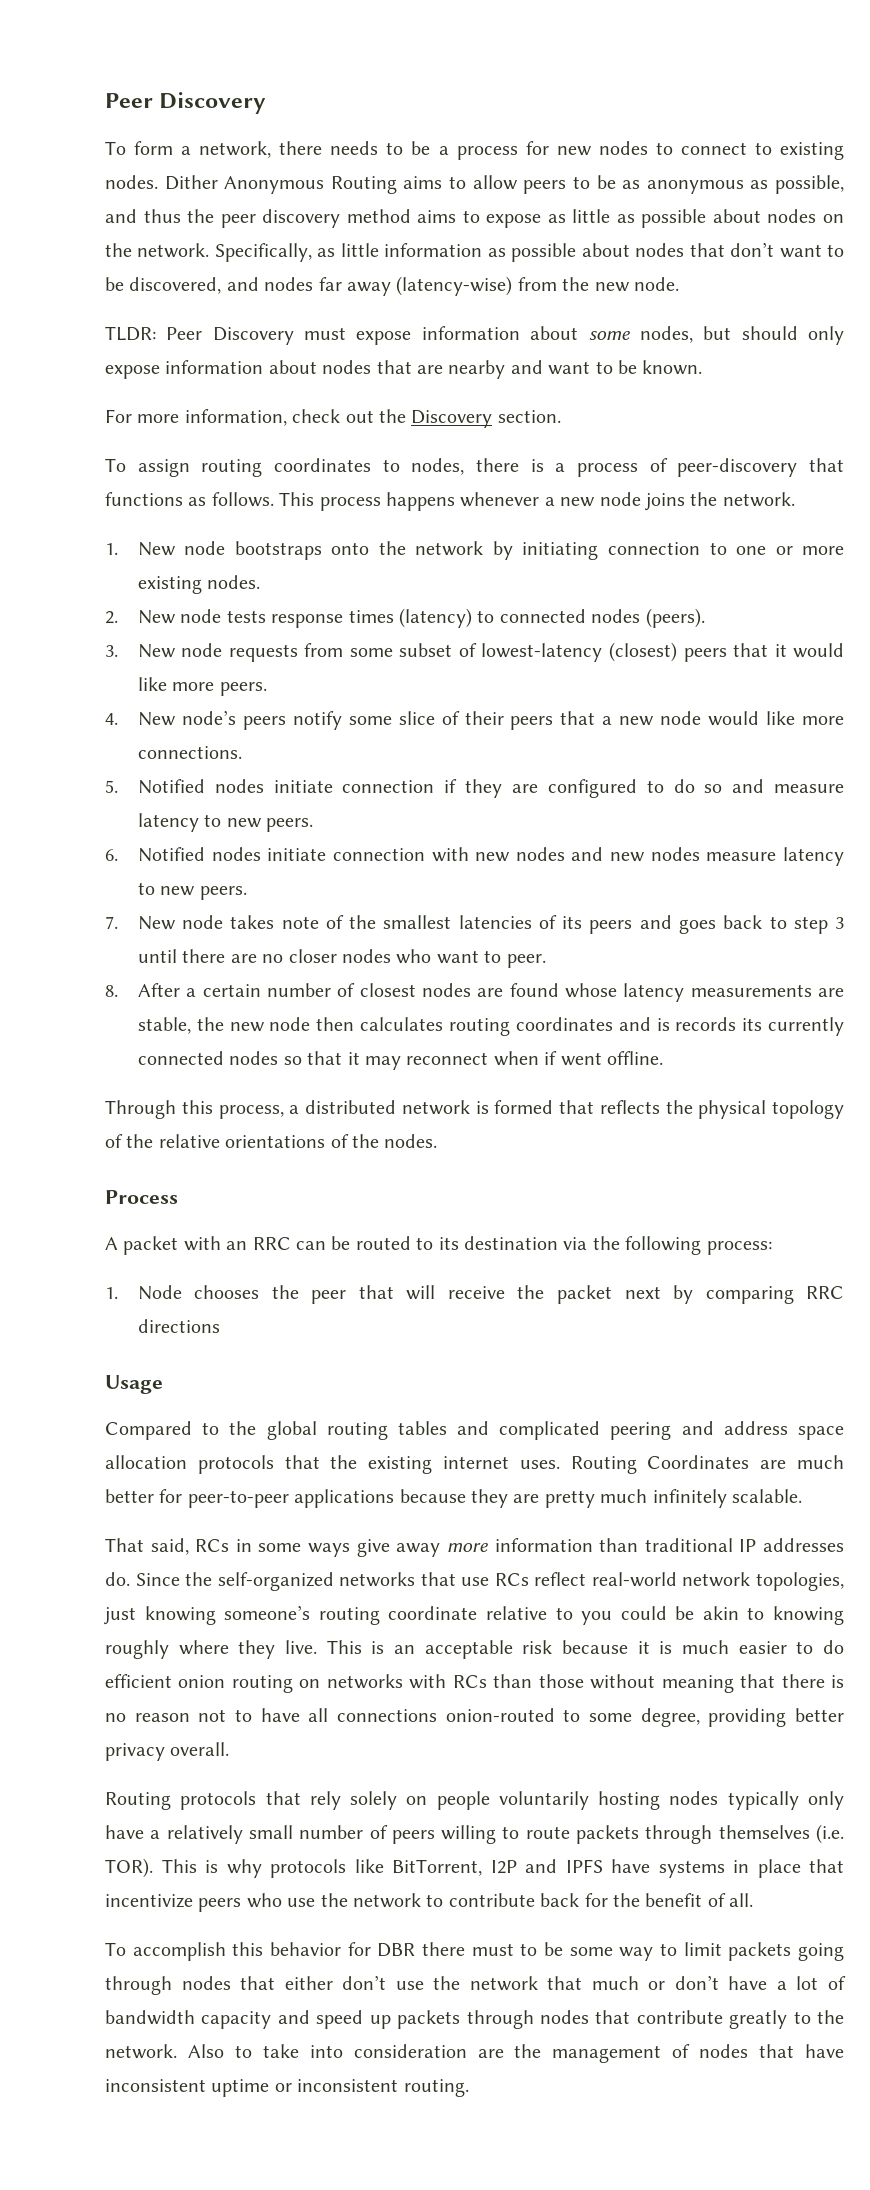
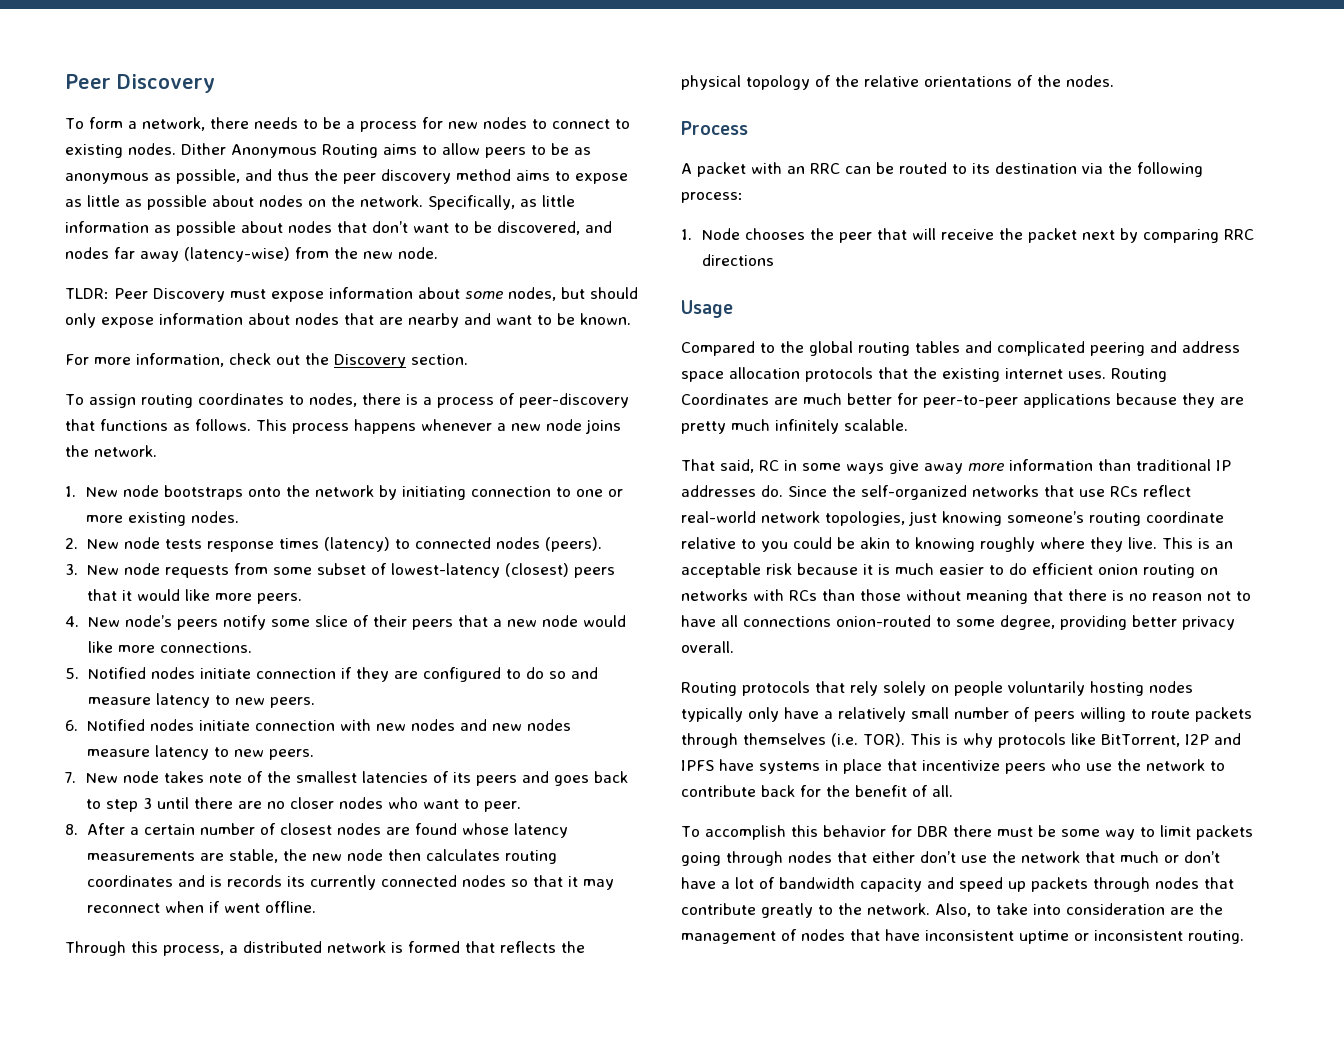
- That said, RCs in some ways give away more information than traditional IP addresses do.
+ That said, RC in some ways give away more information than traditional IP addresses do.
- To accomplish this behavior for DBR there must to be some way to limit packets going through nodes that either don’t use the network that much or don’t have a lot of bandwidth capacity and speed up packets through nodes that contribute greatly to the network.
+ To accomplish this behavior for DBR there must be some way to limit packets going through nodes that either don’t use the network that much or don’t have a lot of bandwidth capacity and speed up packets through nodes that contribute greatly to the network.
- Also to take into consideration are the management of nodes that have inconsistent uptime or inconsistent routing.
+ Also, to take into consideration are the management of nodes that have inconsistent uptime or inconsistent routing.

